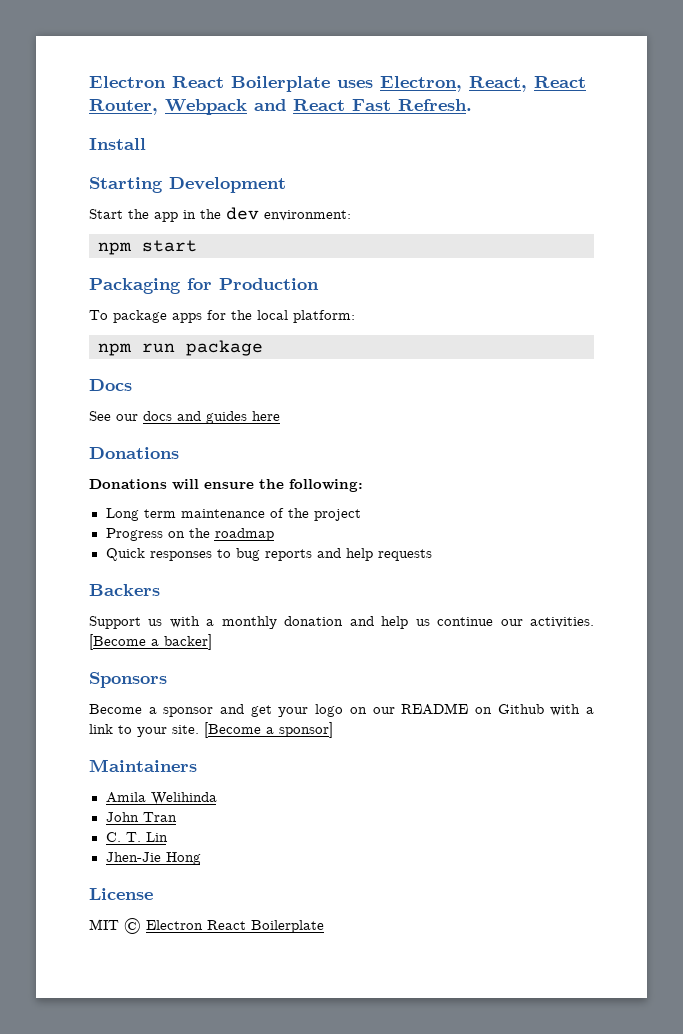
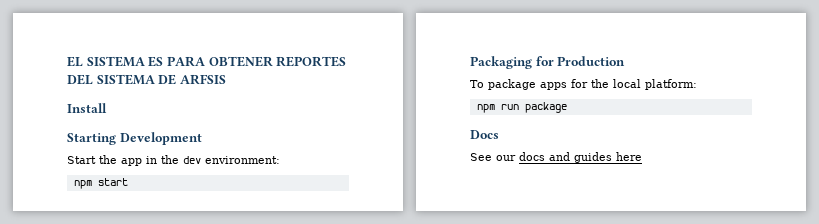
- Electron React Boilerplate uses Electron, React, React Router, Webpack and React Fast Refresh.
+ EL SISTEMA ES PARA OBTENER REPORTES DEL SISTEMA DE ARFSIS
  See our docs and guides here
- Donations
- Donations will ensure the following:
- Long term maintenance of the project
- Progress on the roadmap
- Quick responses to bug reports and help requests
- Backers
- Support us with a monthly donation and help us continue our activities. [Become a backer]
- Sponsors
- Become a sponsor and get your logo on our README on Github with a link to your site. [Become a sponsor]
- Maintainers
- Amila Welihinda
- John Tran
- C. T. Lin
- Jhen-Jie Hong
- License
- MIT © Electron React Boilerplate

